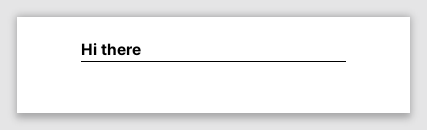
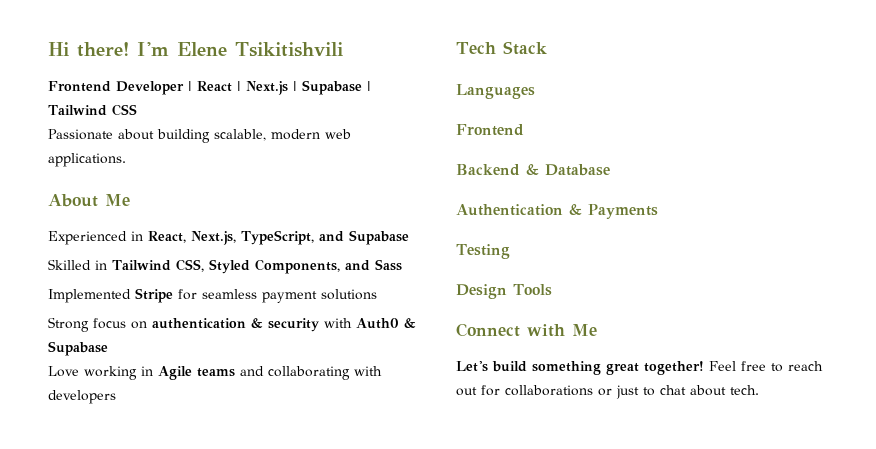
- Hi there
+ Hi there! I'm Elene Tsikitishvili
+ Frontend Developer | React | Next.js | Supabase | Tailwind CSS
+ Passionate about building scalable, modern web applications.
+ About Me
+ Experienced in React, Next.js, TypeScript, and Supabase
+ Skilled in Tailwind CSS, Styled Components, and Sass
+ Implemented Stripe for seamless payment solutions
+ Strong focus on authentication & security with Auth0 & Supabase
+ Love working in Agile teams and collaborating with developers
+ Tech Stack
+ Languages
+ Frontend
+ Backend & Database
+ Authentication & Payments
+ Testing
+ Design Tools
+ Connect with Me
+ Let's build something great together! Feel free to reach out for collaborations or just to chat about tech.

